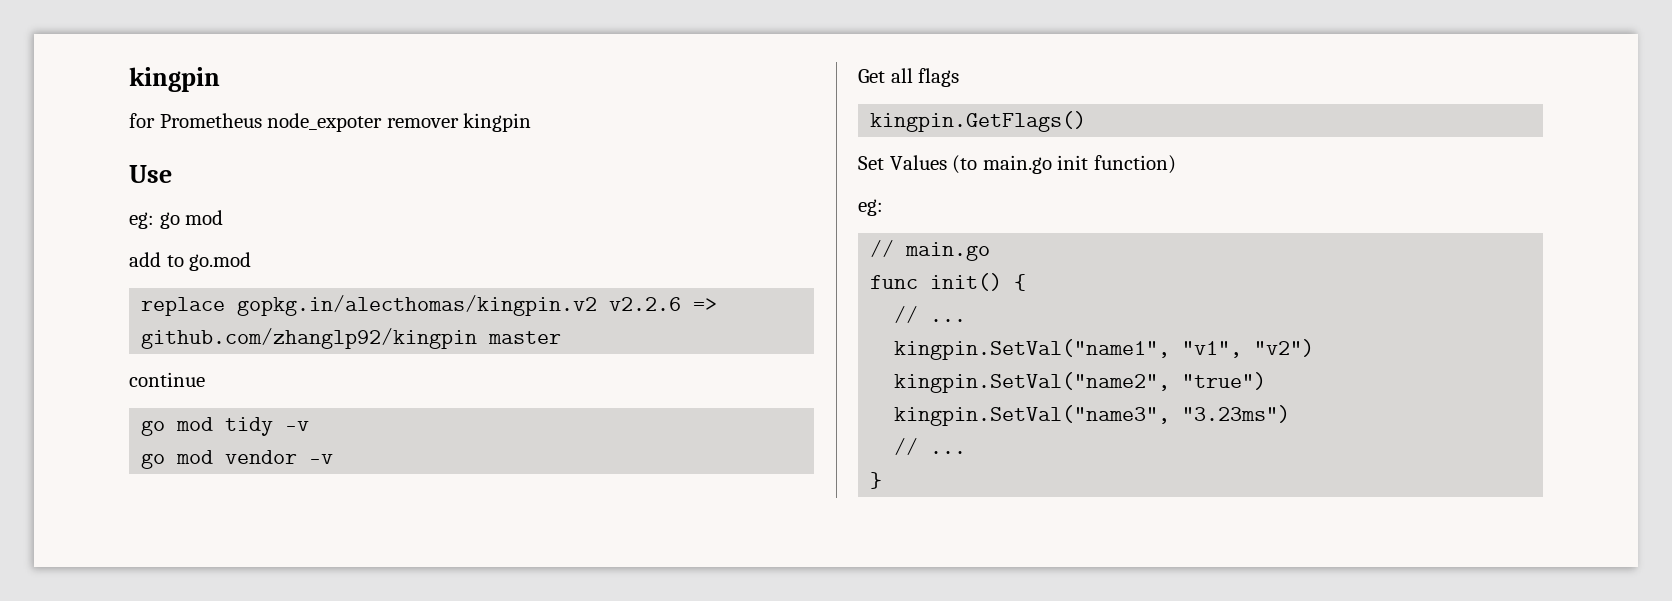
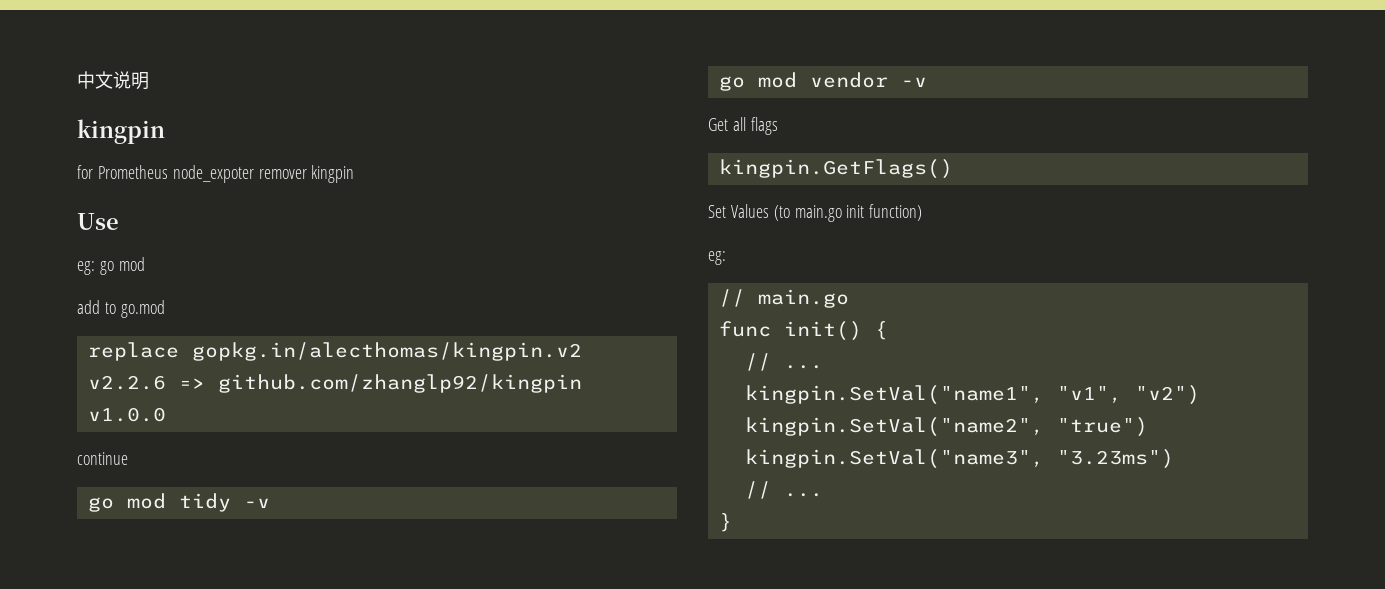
+ 中文说明
- replace gopkg.in/alecthomas/kingpin.v2 v2.2.6 => github.com/zhanglp92/kingpin master
+ replace gopkg.in/alecthomas/kingpin.v2 v2.2.6 => github.com/zhanglp92/kingpin v1.0.0

